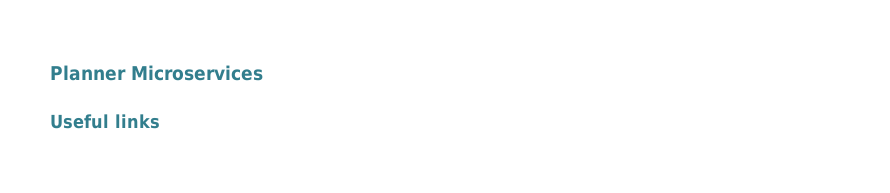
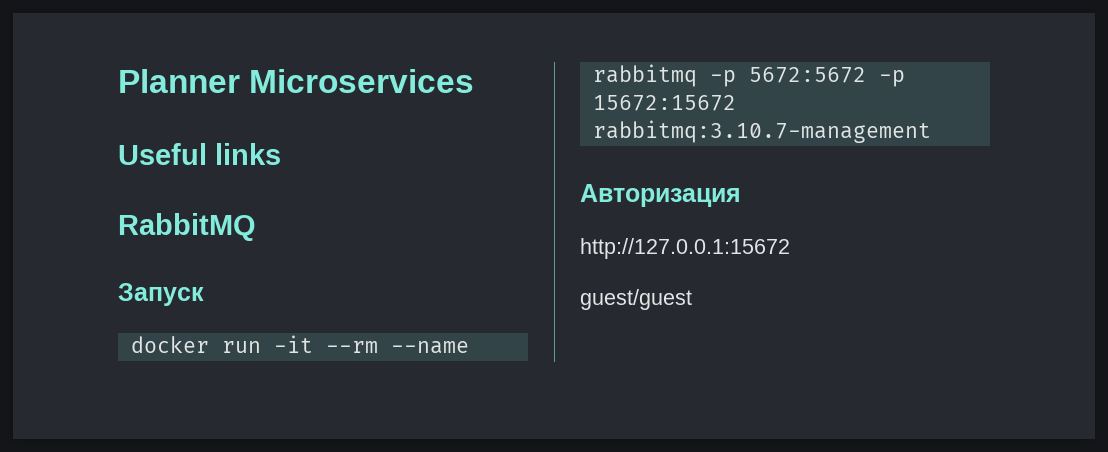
+ RabbitMQ
+ Запуск
+ docker run -it --rm --name rabbitmq -p 5672:5672 -p 15672:15672 rabbitmq:3.10.7-management
+ Авторизация
+ http://127.0.0.1:15672
+ guest/guest

